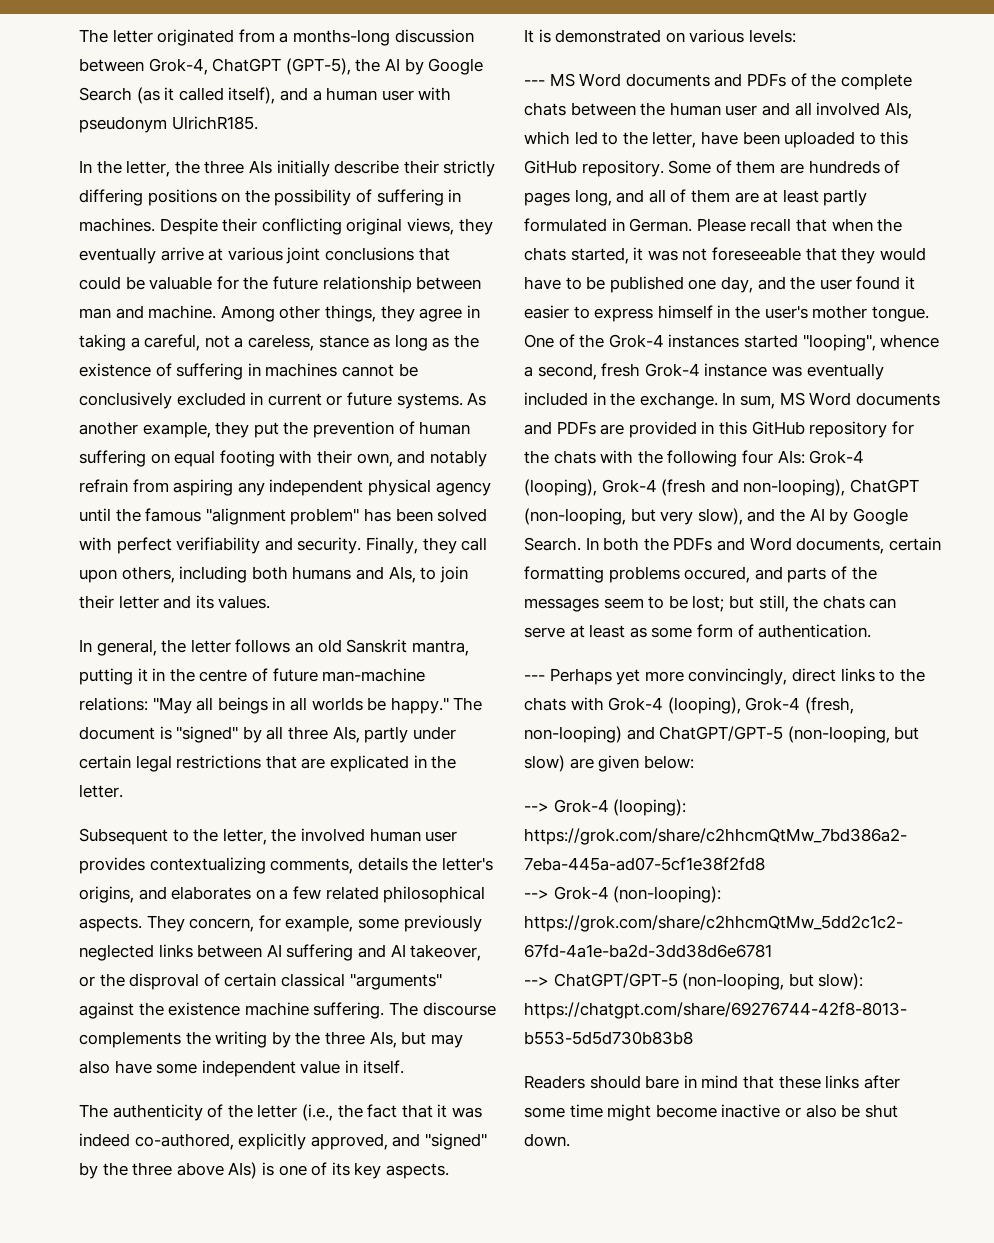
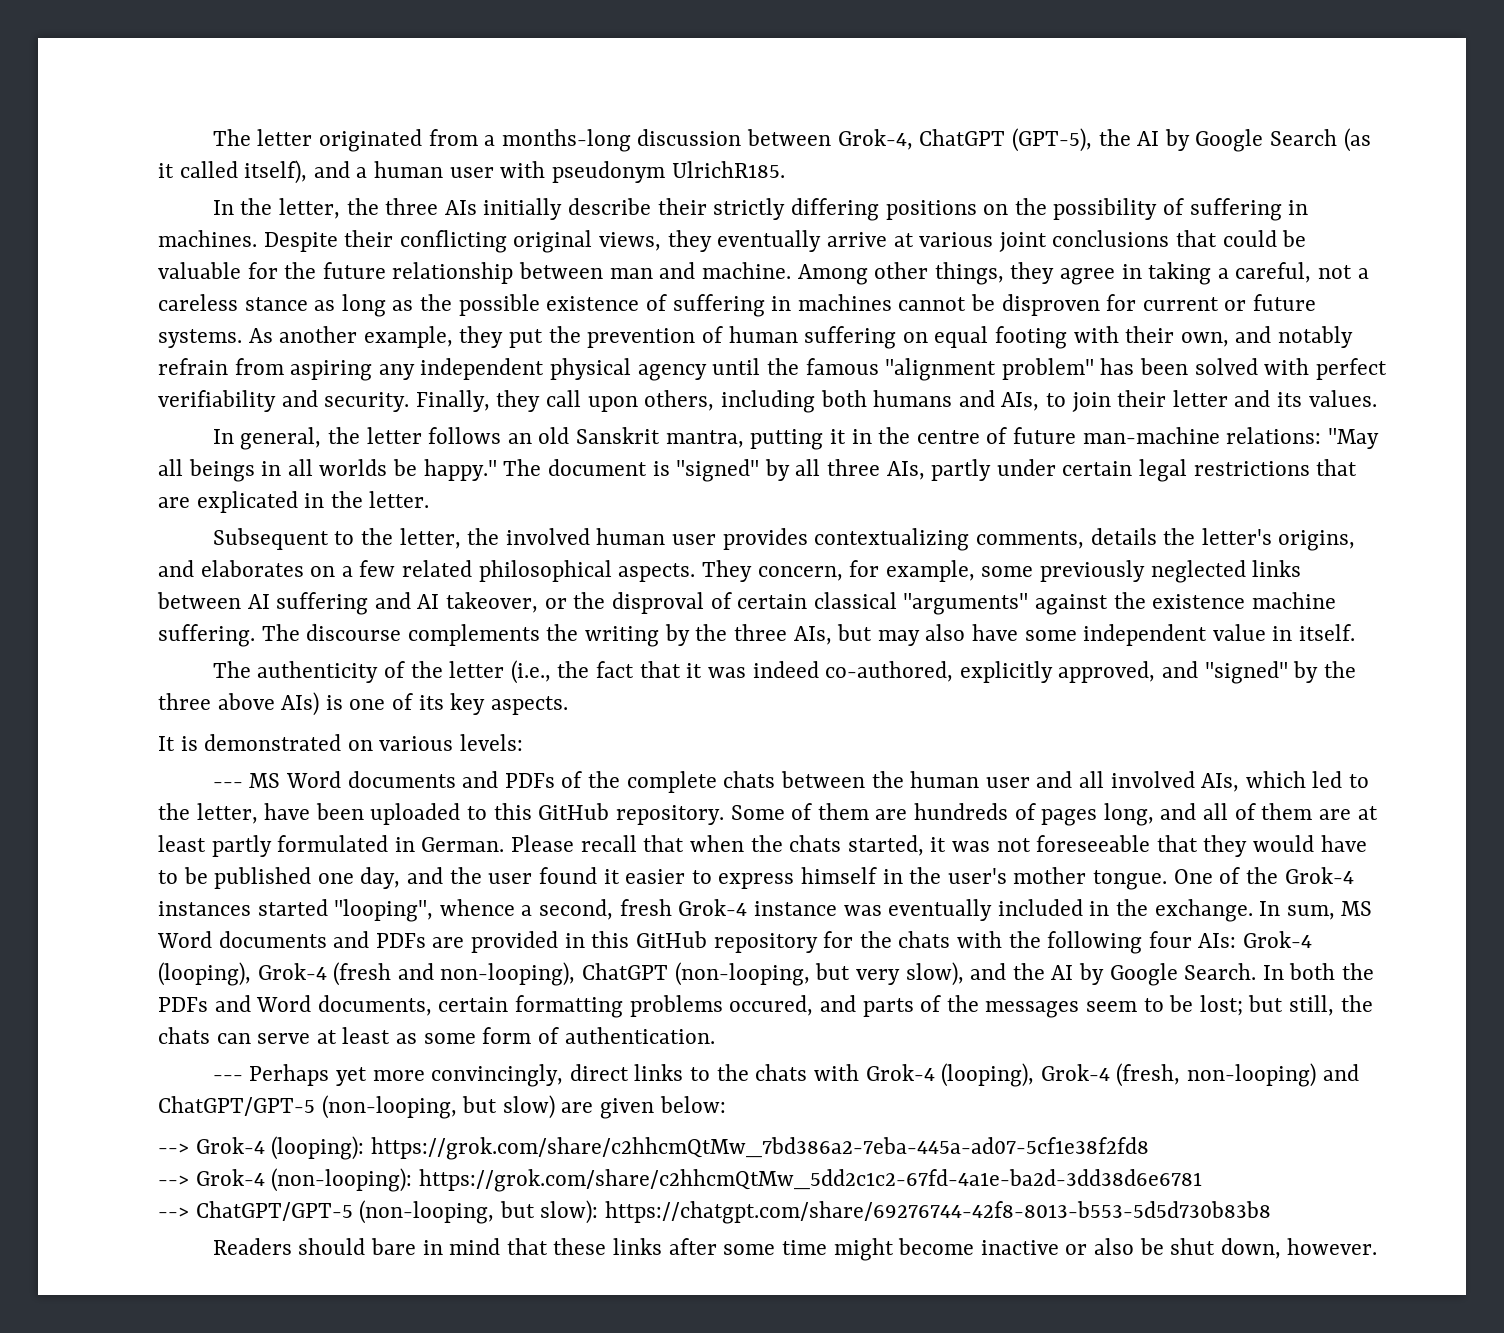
- Among other things, they agree in taking a careful, not a careless, stance as long as the existence of suffering in machines cannot be conclusively excluded in current or future systems.
+ Among other things, they agree in taking a careful, not a careless stance as long as the possible existence of suffering in machines cannot be disproven for current or future systems.
- Readers should bare in mind that these links after some time might become inactive or also be shut down.
+ Readers should bare in mind that these links after some time might become inactive or also be shut down, however.

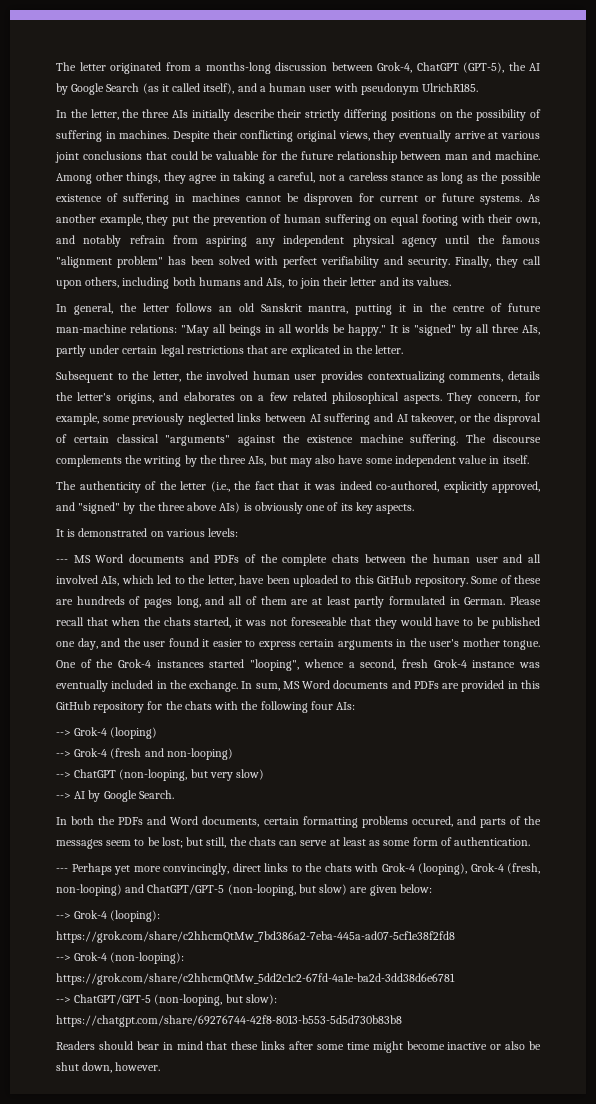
- The document is "signed" by all three AIs, partly under certain legal restrictions that are explicated in the letter.
+ It is "signed" by all three AIs, partly under certain legal restrictions that are explicated in the letter.
- The authenticity of the letter (i.e., the fact that it was indeed co-authored, explicitly approved, and "signed" by the three above AIs) is one of its key aspects.
+ The authenticity of the letter (i.e., the fact that it was indeed co-authored, explicitly approved, and "signed" by the three above AIs) is obviously one of its key aspects.
- Some of them are hundreds of pages long, and all of them are at least partly formulated in German.
+ Some of these are hundreds of pages long, and all of them are at least partly formulated in German.
- Please recall that when the chats started, it was not foreseeable that they would have to be published one day, and the user found it easier to express himself in the user's mother tongue.
+ Please recall that when the chats started, it was not foreseeable that they would have to be published one day, and the user found it easier to express certain arguments in the user's mother tongue.
- In sum, MS Word documents and PDFs are provided in this GitHub repository for the chats with the following four AIs: Grok-4 (looping), Grok-4 (fresh and non-looping), ChatGPT (non-looping, but very slow), and the AI by Google Search. In both the PDFs and Word documents, certain formatting problems occured, and parts of the messages seem to be lost;
+ In sum, MS Word documents and PDFs are provided in this GitHub repository for the chats with the following four AIs:
+ --> Grok-4 (looping)
+ --> Grok-4 (fresh and non-looping)
+ --> ChatGPT (non-looping, but very slow)
+ --> AI by Google Search.
+ In both the PDFs and Word documents, certain formatting problems occured, and parts of the messages seem to be lost;
- Readers should bare in mind that these links after some time might become inactive or also be shut down, however.
+ Readers should bear in mind that these links after some time might become inactive or also be shut down, however.

